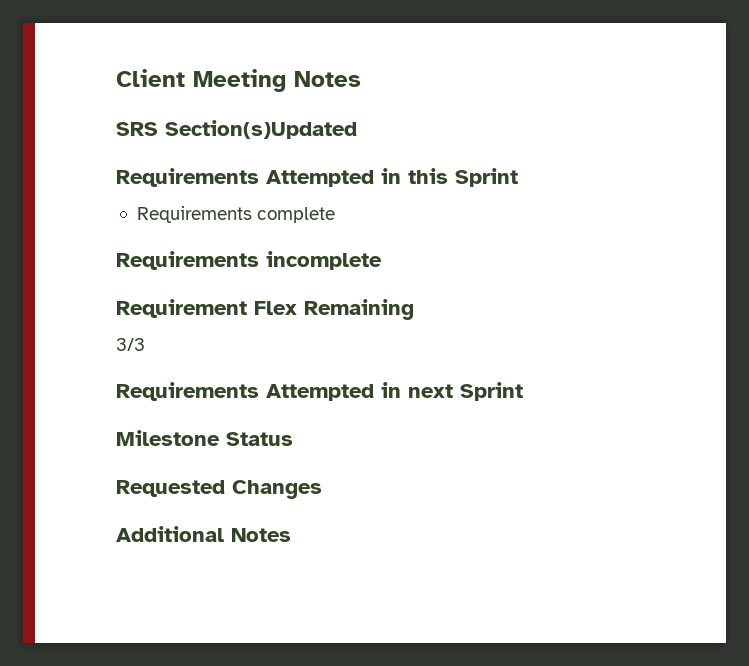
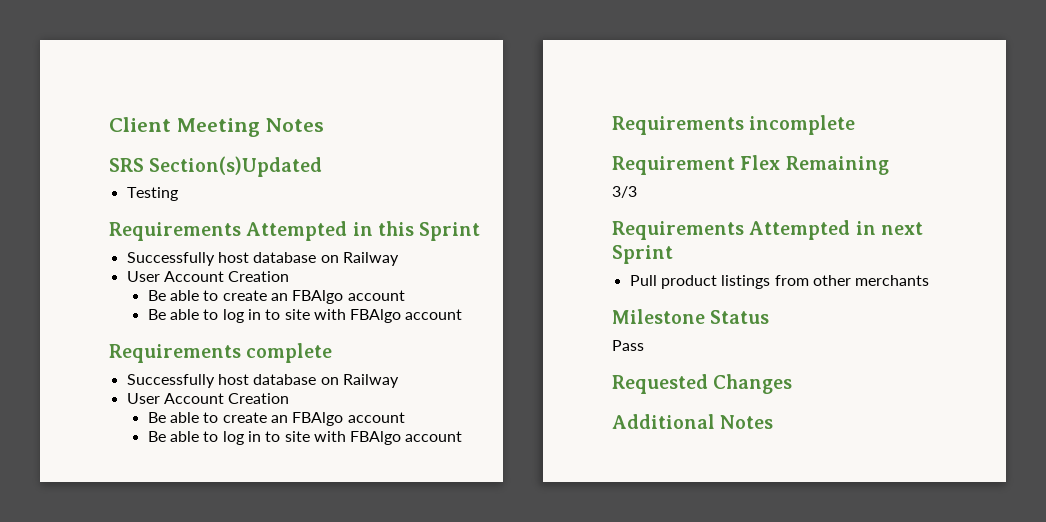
+ Testing
  Requirements Attempted in this Sprint
+ Successfully host database on Railway
+ User Account Creation
+ Be able to create an FBAlgo account
+ Be able to log in to site with FBAlgo account
  Requirements complete
+ Successfully host database on Railway
+ User Account Creation
+ Be able to create an FBAlgo account
+ Be able to log in to site with FBAlgo account
+ Pull product listings from other merchants
+ Pass

